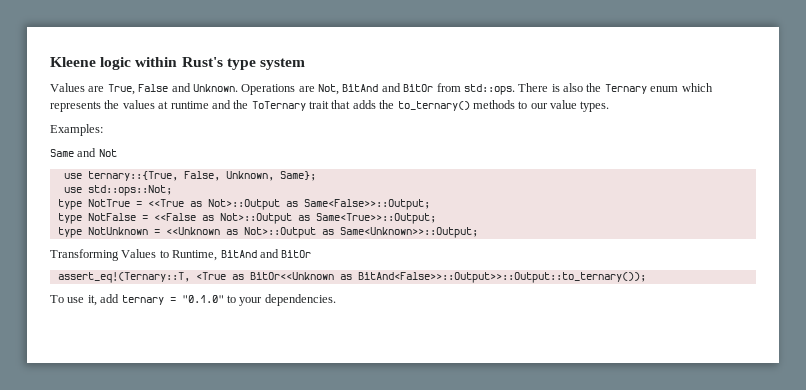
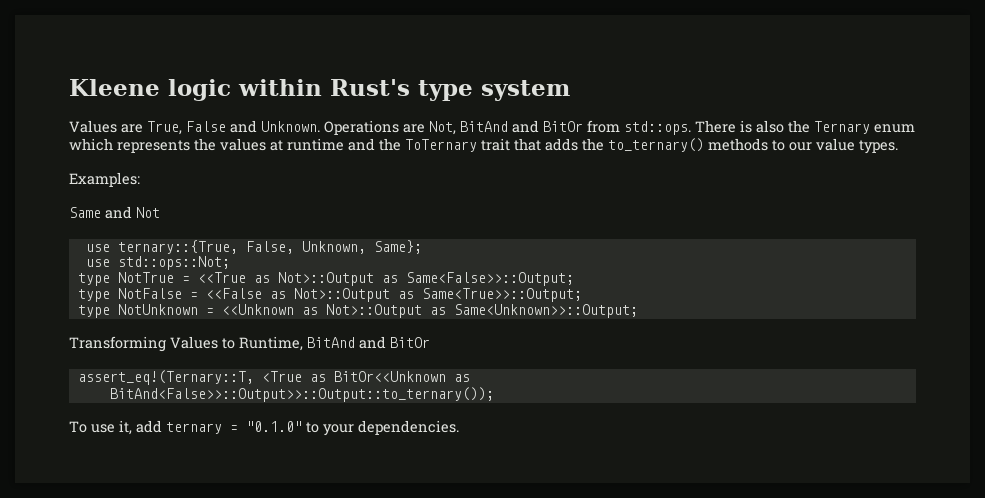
- assert_eq!(Ternary::T, <True as BitOr<<Unknown as BitAnd<False>>::Output>>::Output::to_ternary());
+ assert_eq!(Ternary::T, <True as BitOr<<Unknown as
+ BitAnd<False>>::Output>>::Output::to_ternary());

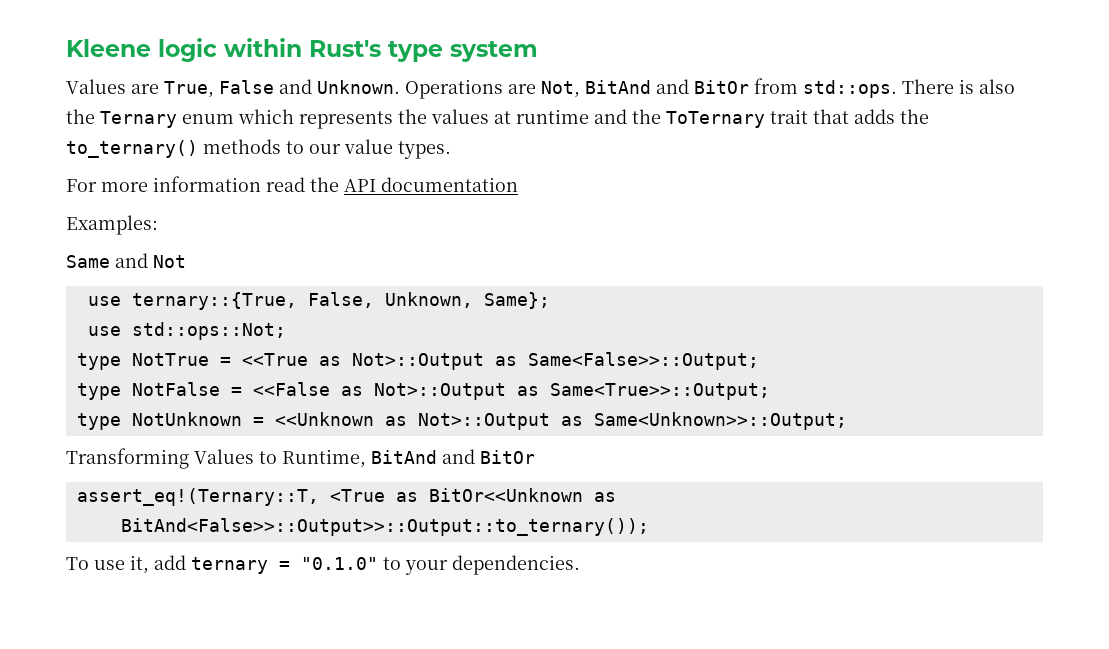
+ For more information read the API documentation

